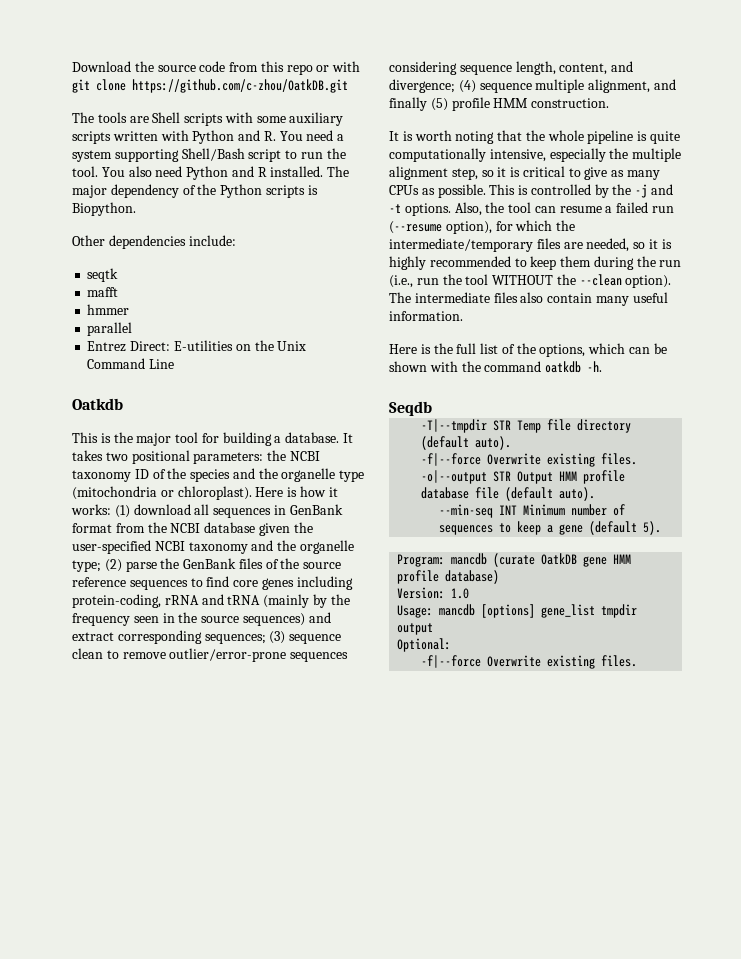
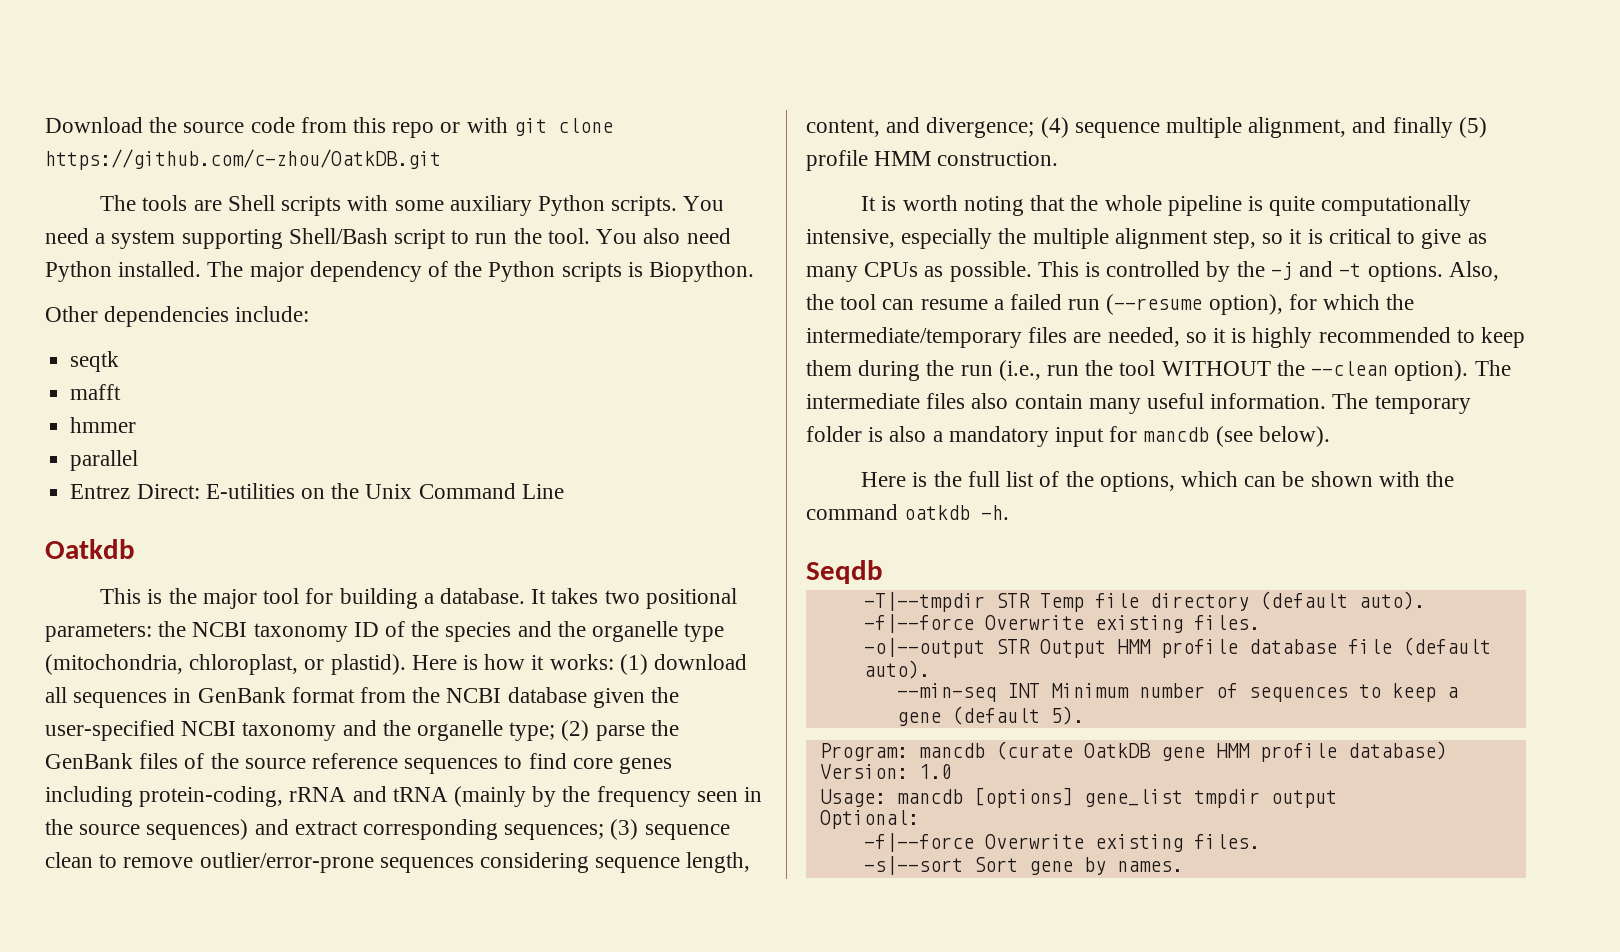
- The tools are Shell scripts with some auxiliary scripts written with Python and R. You need a system supporting Shell/Bash script to run the tool.
+ The tools are Shell scripts with some auxiliary Python scripts. You need a system supporting Shell/Bash script to run the tool.
- You also need Python and R installed.
+ You also need Python installed.
- It takes two positional parameters: the NCBI taxonomy ID of the species and the organelle type (mitochondria or chloroplast).
+ It takes two positional parameters: the NCBI taxonomy ID of the species and the organelle type (mitochondria, chloroplast, or plastid).
+ The temporary folder is also a mandatory input for mancdb (see below).
+ -s|--sort Sort gene by names.

